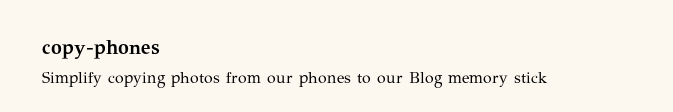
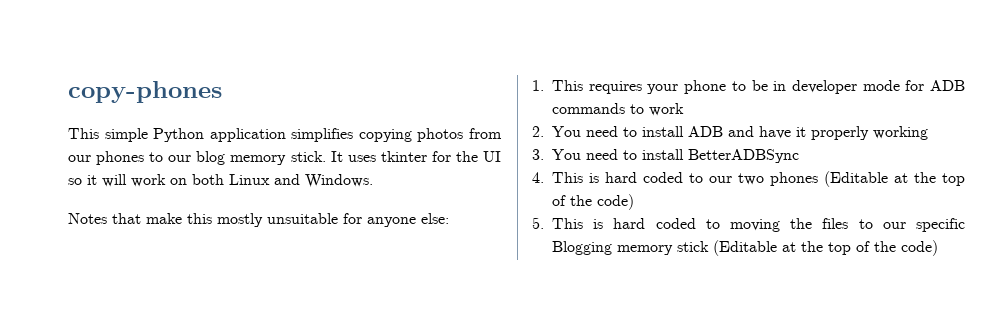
- Simplify copying photos from our phones to our Blog memory stick
+ This simple Python application simplifies copying photos from our phones to our blog memory stick. It uses tkinter for the UI so it will work on both Linux and Windows.
+ Notes that make this mostly unsuitable for anyone else:
+ 1. This requires your phone to be in developer mode for ADB commands to work
+ 2. You need to install ADB and have it properly working
+ 3. You need to install BetterADBSync
+ 4. This is hard coded to our two phones (Editable at the top of the code)
+ 5. This is hard coded to moving the files to our specific Blogging memory stick (Editable at the top of the code)

